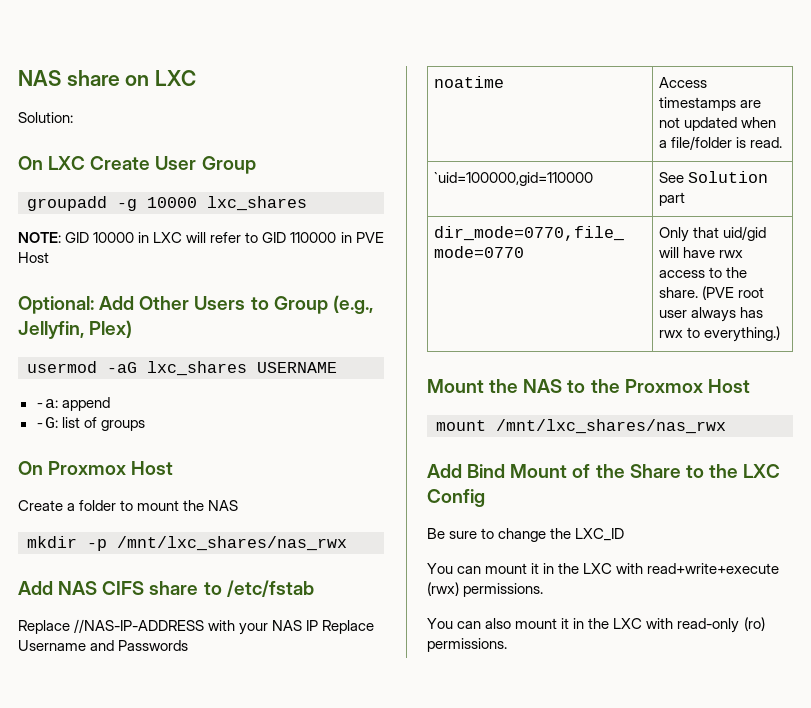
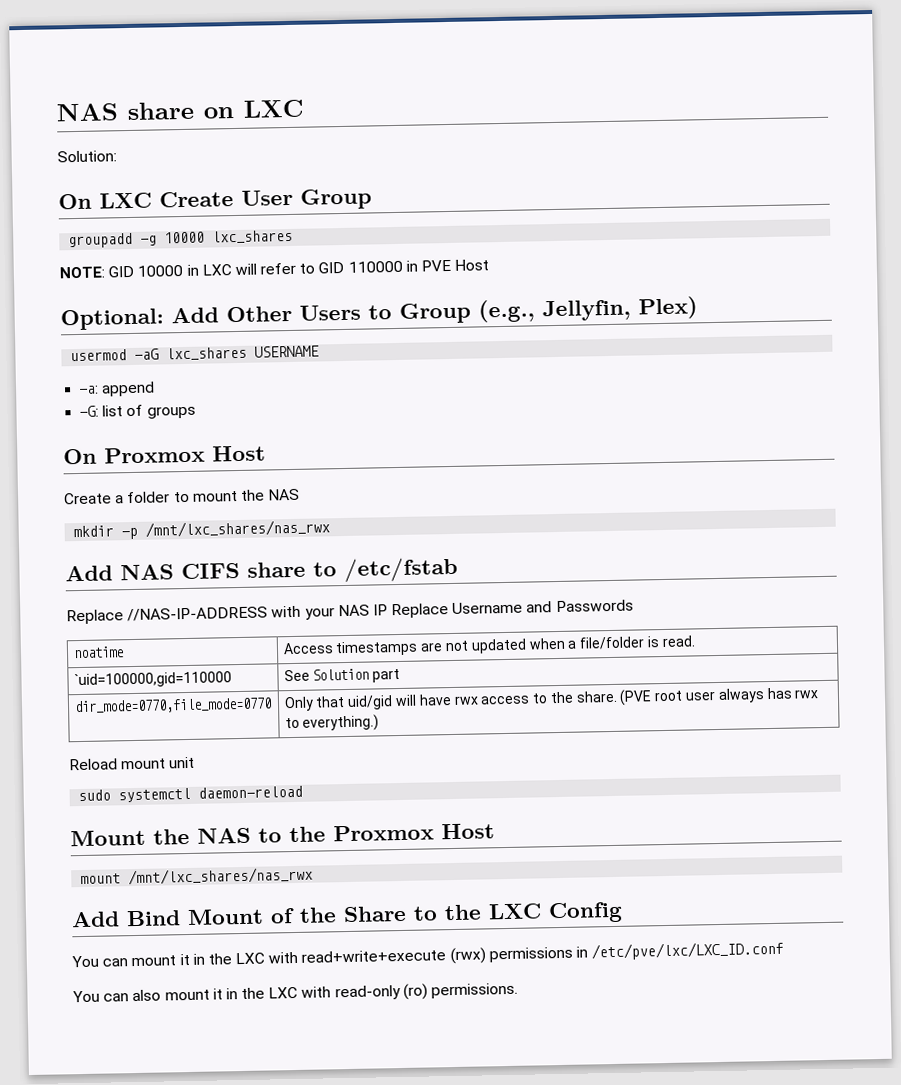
+ Reload mount unit
+ sudo systemctl daemon-reload
- Be sure to change the LXC_ID
- You can mount it in the LXC with read+write+execute (rwx) permissions.
+ You can mount it in the LXC with read+write+execute (rwx) permissions in /etc/pve/lxc/LXC_ID.conf

